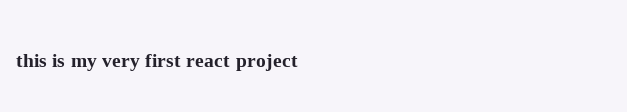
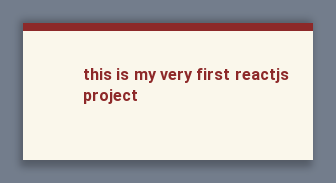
- this is my very first react project
+ this is my very first reactjs project

